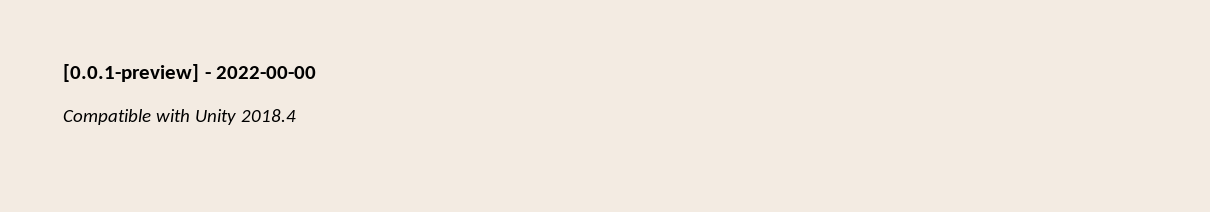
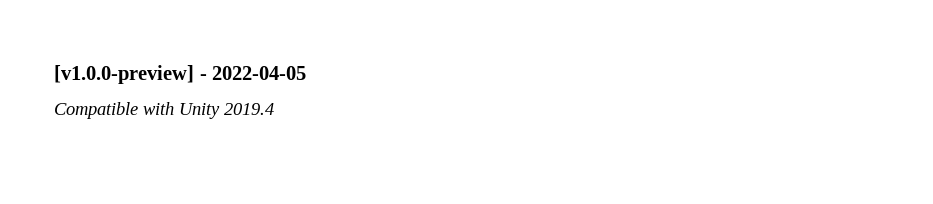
- [0.0.1-preview] - 2022-00-00
+ [v1.0.0-preview] - 2022-04-05
- Compatible with Unity 2018.4
+ Compatible with Unity 2019.4

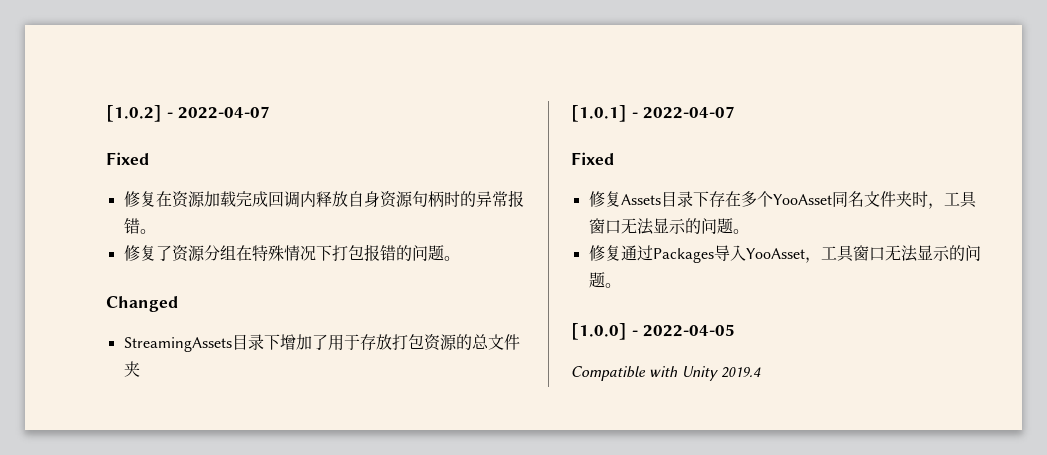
- [v1.0.0-preview] - 2022-04-05
+ [1.0.2] - 2022-04-07
+ Fixed
+ 修复在资源加载完成回调内释放自身资源句柄时的异常报错。
+ 修复了资源分组在特殊情况下打包报错的问题。
+ Changed
+ StreamingAssets目录下增加了用于存放打包资源的总文件夹
+ [1.0.1] - 2022-04-07
+ Fixed
+ 修复Assets目录下存在多个YooAsset同名文件夹时，工具窗口无法显示的问题。
+ 修复通过Packages导入YooAsset，工具窗口无法显示的问题。
+ [1.0.0] - 2022-04-05

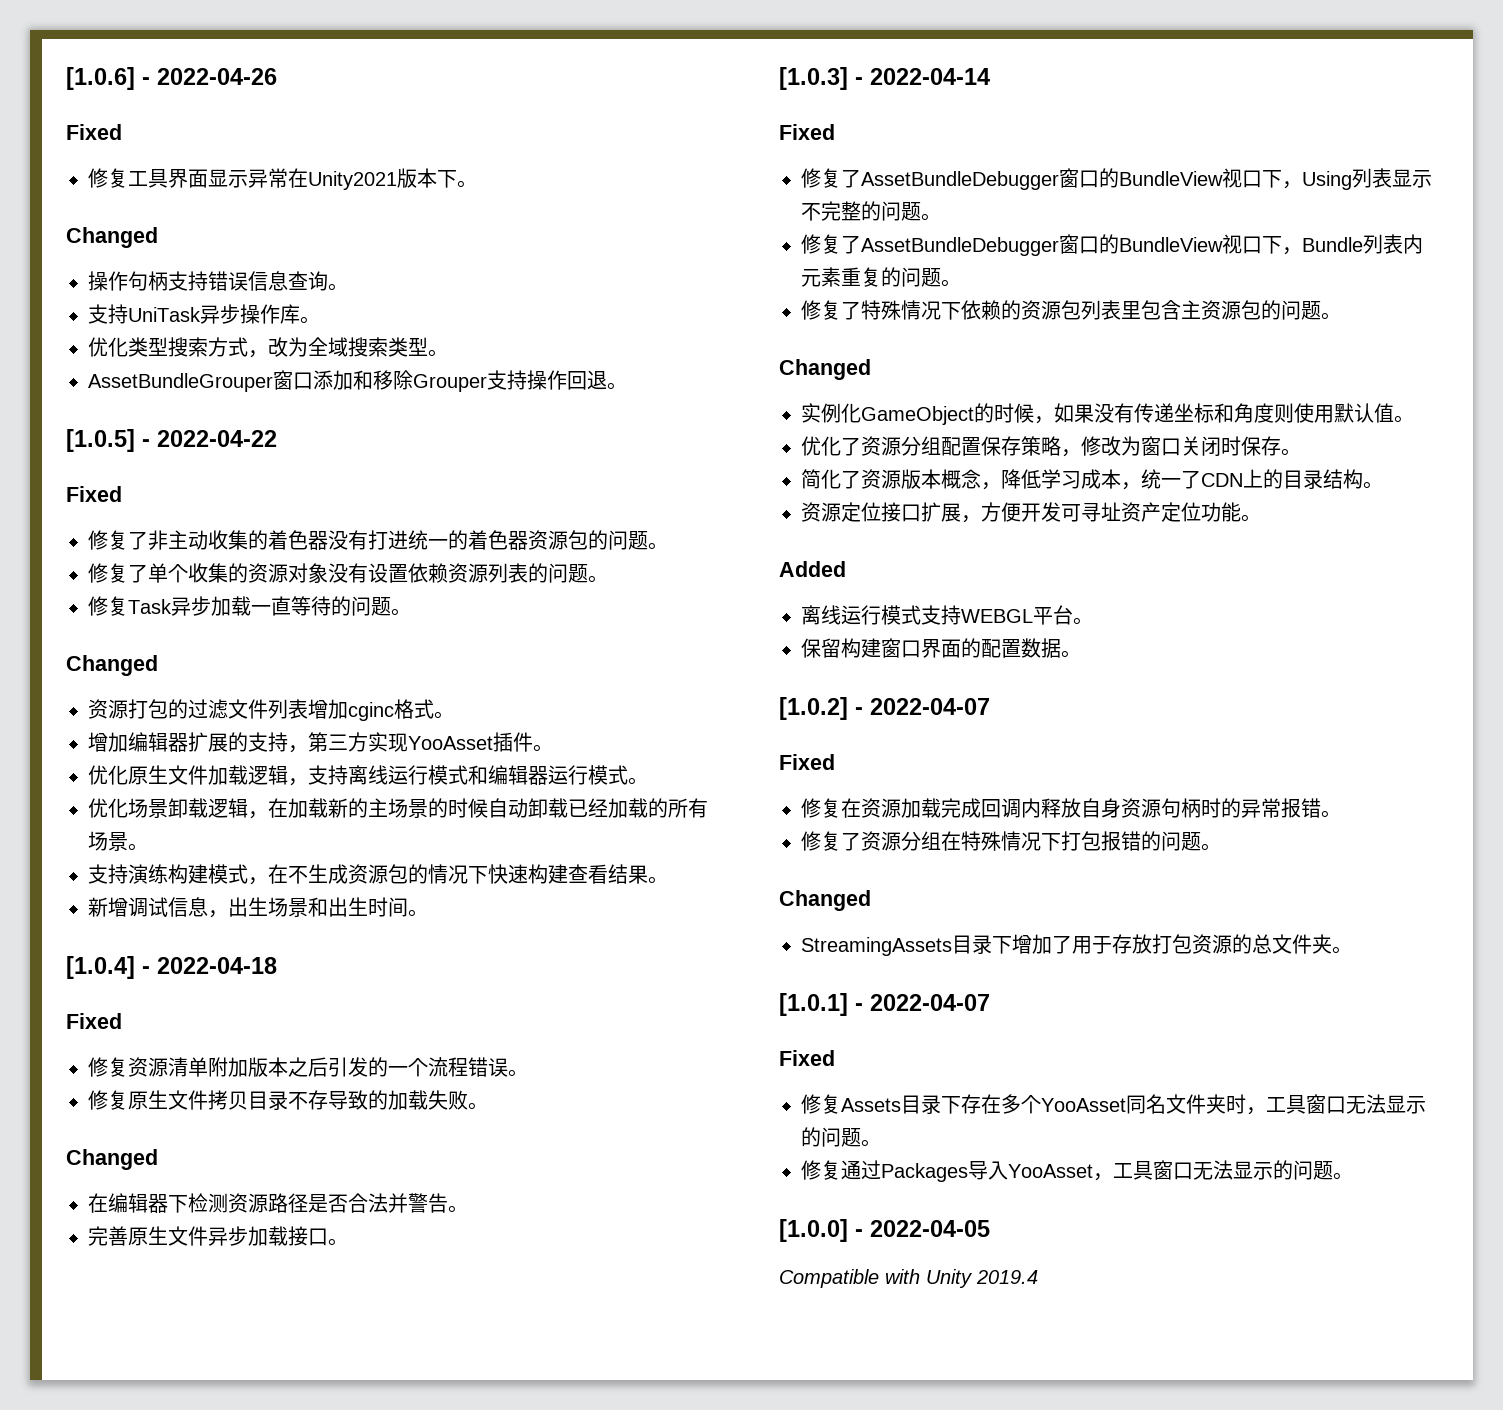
+ [1.0.6] - 2022-04-26
+ Fixed
+ 修复工具界面显示异常在Unity2021版本下。
+ Changed
+ 操作句柄支持错误信息查询。
+ 支持UniTask异步操作库。
+ 优化类型搜索方式，改为全域搜索类型。
+ AssetBundleGrouper窗口添加和移除Grouper支持操作回退。
+ [1.0.5] - 2022-04-22
+ Fixed
+ 修复了非主动收集的着色器没有打进统一的着色器资源包的问题。
+ 修复了单个收集的资源对象没有设置依赖资源列表的问题。
+ 修复Task异步加载一直等待的问题。
+ Changed
+ 资源打包的过滤文件列表增加cginc格式。
+ 增加编辑器扩展的支持，第三方实现YooAsset插件。
+ 优化原生文件加载逻辑，支持离线运行模式和编辑器运行模式。
+ 优化场景卸载逻辑，在加载新的主场景的时候自动卸载已经加载的所有场景。
+ 支持演练构建模式，在不生成资源包的情况下快速构建查看结果。
+ 新增调试信息，出生场景和出生时间。
+ [1.0.4] - 2022-04-18
+ Fixed
+ 修复资源清单附加版本之后引发的一个流程错误。
+ 修复原生文件拷贝目录不存导致的加载失败。
+ Changed
+ 在编辑器下检测资源路径是否合法并警告。
+ 完善原生文件异步加载接口。
+ [1.0.3] - 2022-04-14
+ Fixed
+ 修复了AssetBundleDebugger窗口的BundleView视口下，Using列表显示不完整的问题。
+ 修复了AssetBundleDebugger窗口的BundleView视口下，Bundle列表内元素重复的问题。
+ 修复了特殊情况下依赖的资源包列表里包含主资源包的问题。
+ Changed
+ 实例化GameObject的时候，如果没有传递坐标和角度则使用默认值。
+ 优化了资源分组配置保存策略，修改为窗口关闭时保存。
+ 简化了资源版本概念，降低学习成本，统一了CDN上的目录结构。
+ 资源定位接口扩展，方便开发可寻址资产定位功能。
+ Added
+ 离线运行模式支持WEBGL平台。
+ 保留构建窗口界面的配置数据。
- StreamingAssets目录下增加了用于存放打包资源的总文件夹
+ StreamingAssets目录下增加了用于存放打包资源的总文件夹。

